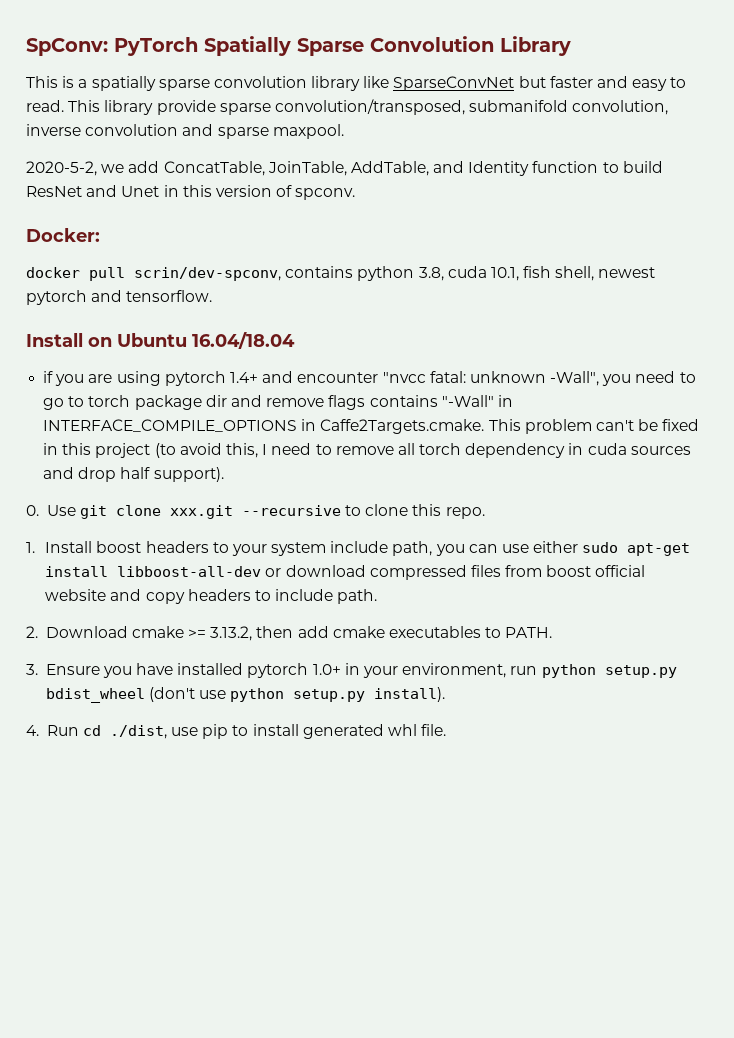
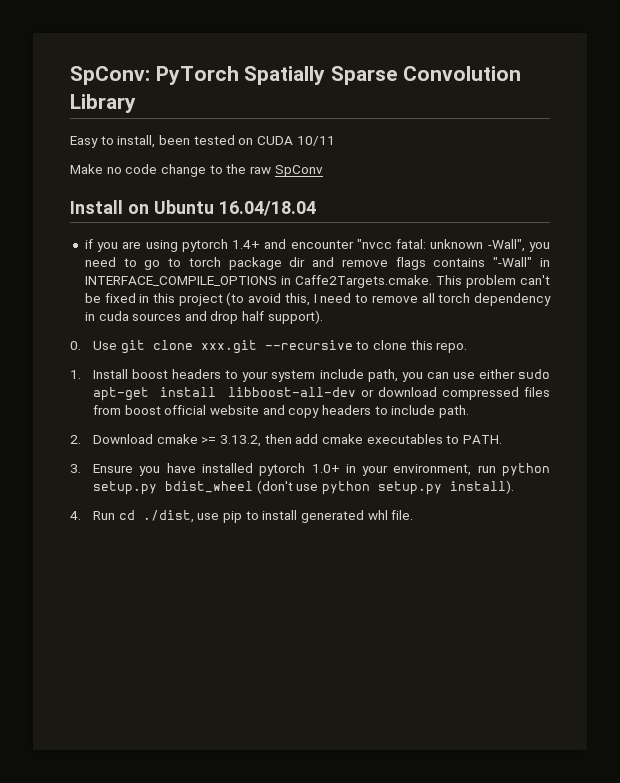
- This is a spatially sparse convolution library like SparseConvNet but faster and easy to read. This library provide sparse convolution/transposed, submanifold convolution, inverse convolution and sparse maxpool.
- 2020-5-2, we add ConcatTable, JoinTable, AddTable, and Identity function to build ResNet and Unet in this version of spconv.
- Docker:
- docker pull scrin/dev-spconv, contains python 3.8, cuda 10.1, fish shell, newest pytorch and tensorflow.
+ Easy to install, been tested on CUDA 10/11
+ Make no code change to the raw SpConv

